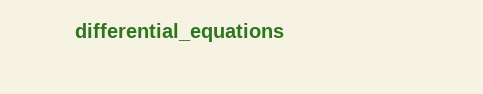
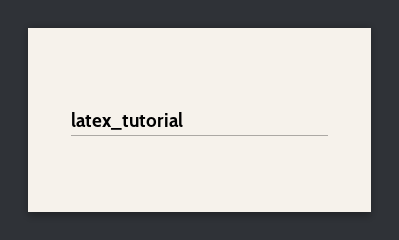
- differential_equations
+ latex_tutorial

